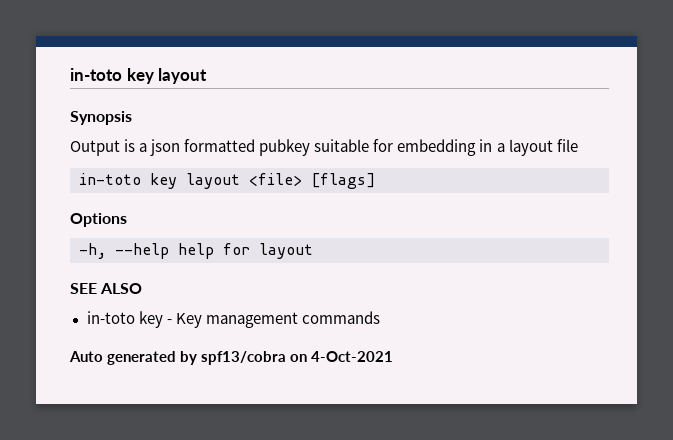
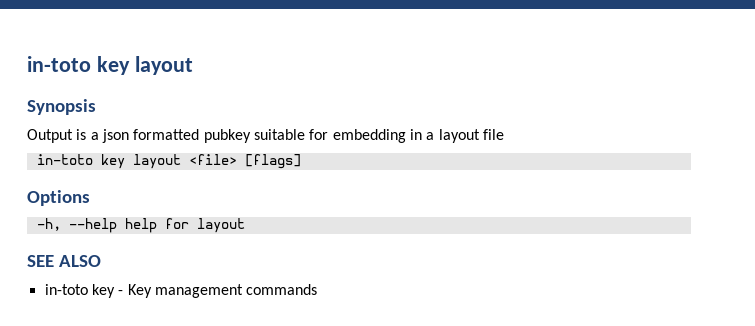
- Auto generated by spf13/cobra on 4-Oct-2021

